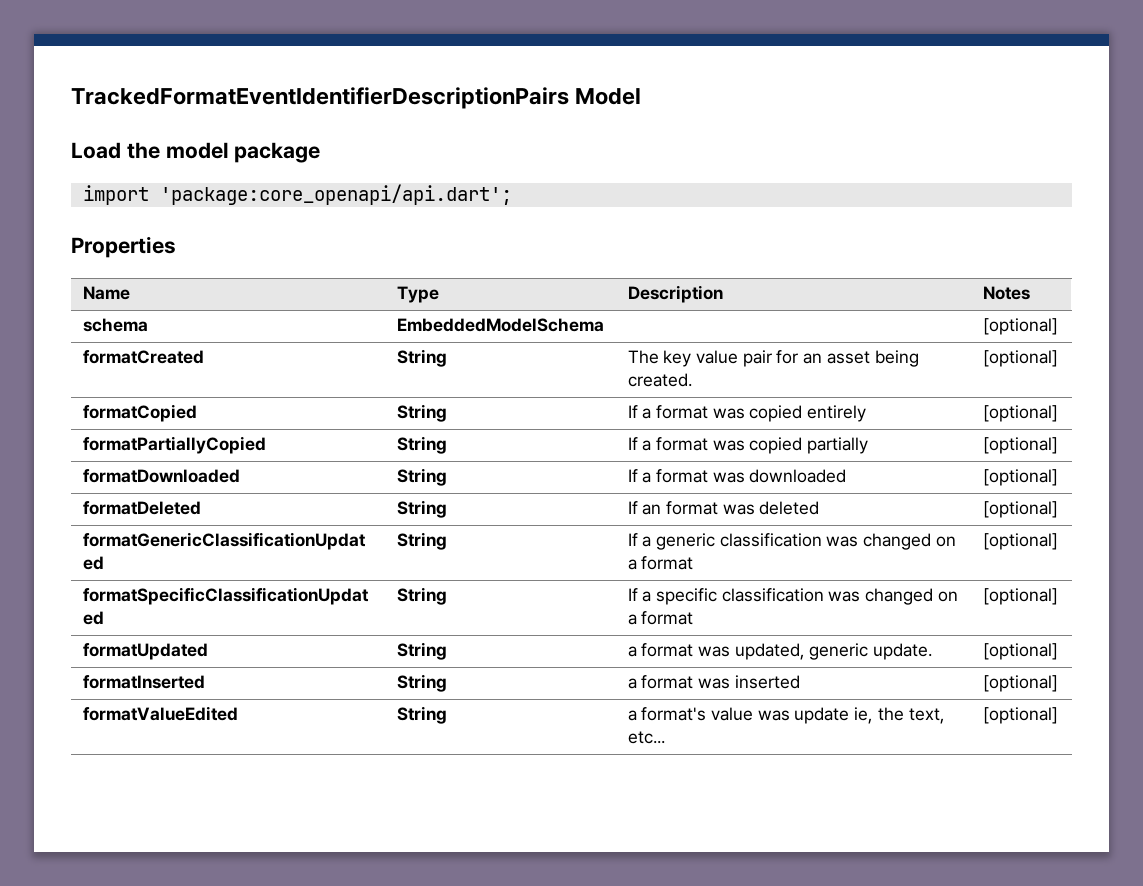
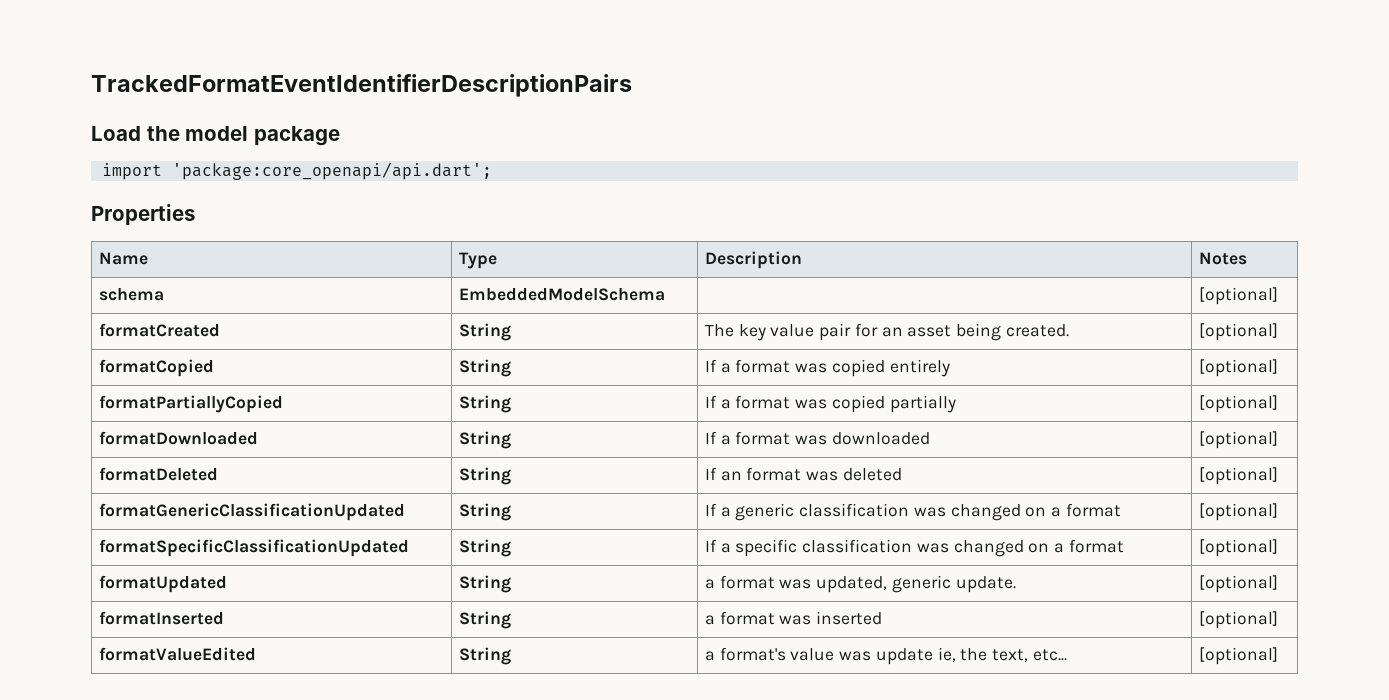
- TrackedFormatEventIdentifierDescriptionPairs Model
+ TrackedFormatEventIdentifierDescriptionPairs

